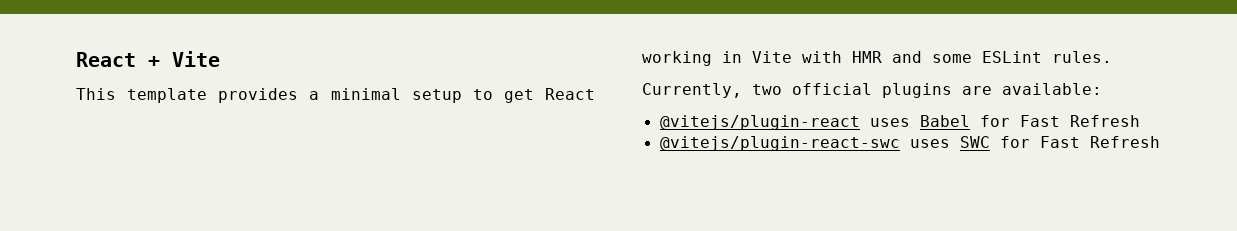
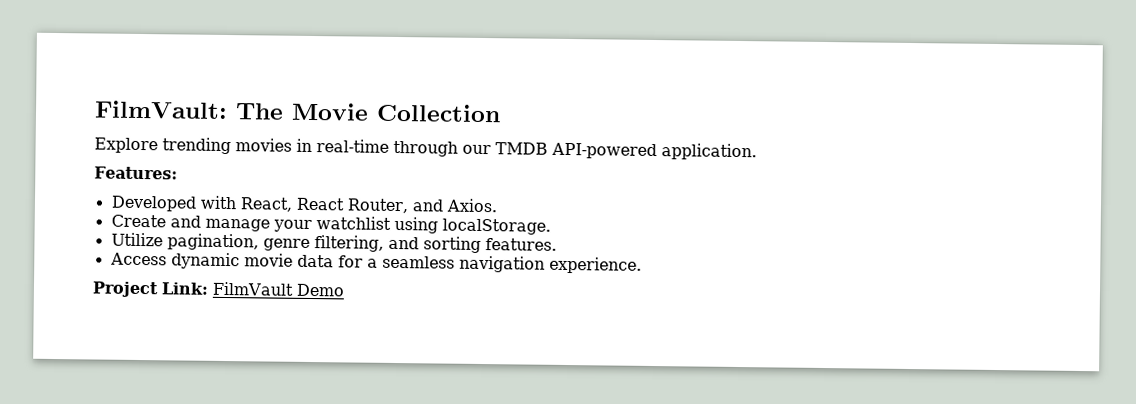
- React + Vite
- This template provides a minimal setup to get React working in Vite with HMR and some ESLint rules.
- Currently, two official plugins are available:
- @vitejs/plugin-react uses Babel for Fast Refresh
- @vitejs/plugin-react-swc uses SWC for Fast Refresh
+ FilmVault: The Movie Collection
+ Explore trending movies in real-time through our TMDB API-powered application.
+ Features:
+ Developed with React, React Router, and Axios.
+ Create and manage your watchlist using localStorage.
+ Utilize pagination, genre filtering, and sorting features.
+ Access dynamic movie data for a seamless navigation experience.
+ Project Link: FilmVault Demo

